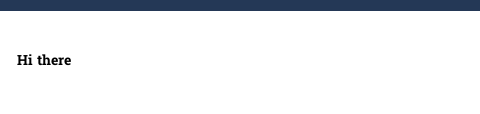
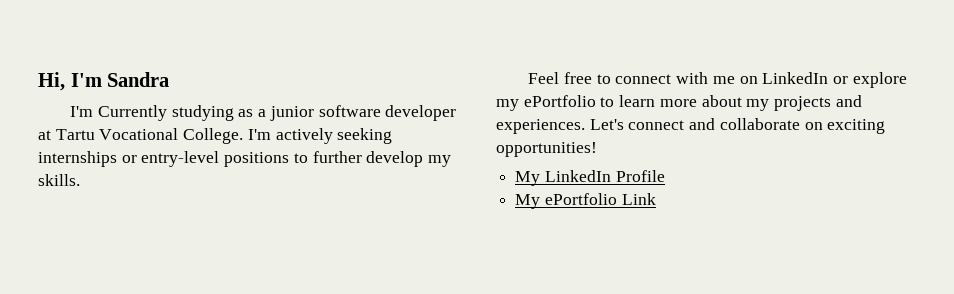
- Hi there
+ Hi, I'm Sandra
+ I'm Currently studying as a junior software developer at Tartu Vocational College. I'm actively seeking internships or entry-level positions to further develop my skills.
+ Feel free to connect with me on LinkedIn or explore my ePortfolio to learn more about my projects and experiences. Let's connect and collaborate on exciting opportunities!
+ My LinkedIn Profile
+ My ePortfolio Link

